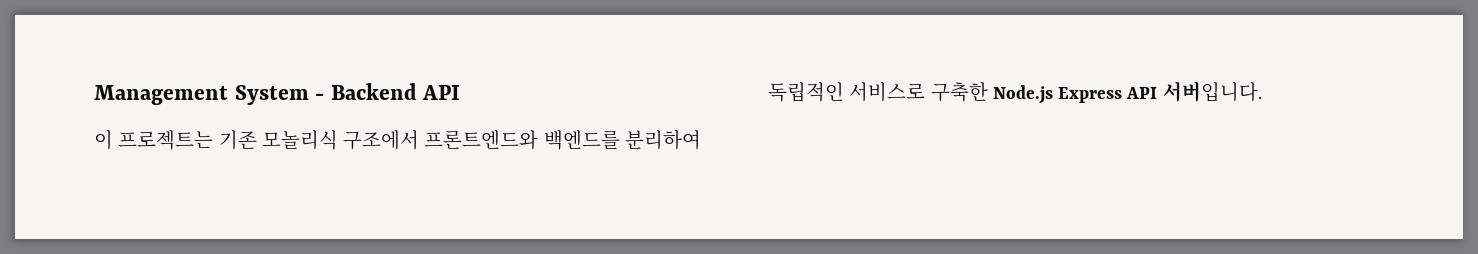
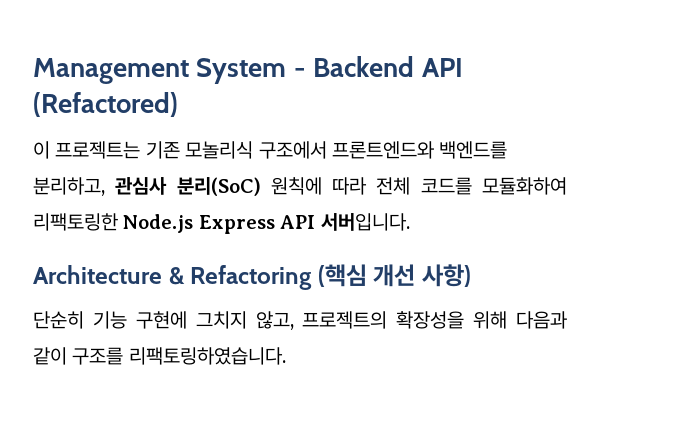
- Management System - Backend API
+ Management System - Backend API (Refactored)
- 이 프로젝트는 기존 모놀리식 구조에서 프론트엔드와 백엔드를 분리하여 독립적인 서비스로 구축한 Node.js Express API 서버입니다.
+ 이 프로젝트는 기존 모놀리식 구조에서 프론트엔드와 백엔드를 분리하고, 관심사 분리(SoC) 원칙에 따라 전체 코드를 모듈화하여 리팩토링한 Node.js Express API 서버입니다.
+ Architecture & Refactoring (핵심 개선 사항)
+ 단순히 기능 구현에 그치지 않고, 프로젝트의 확장성을 위해 다음과 같이 구조를 리팩토링하였습니다.

